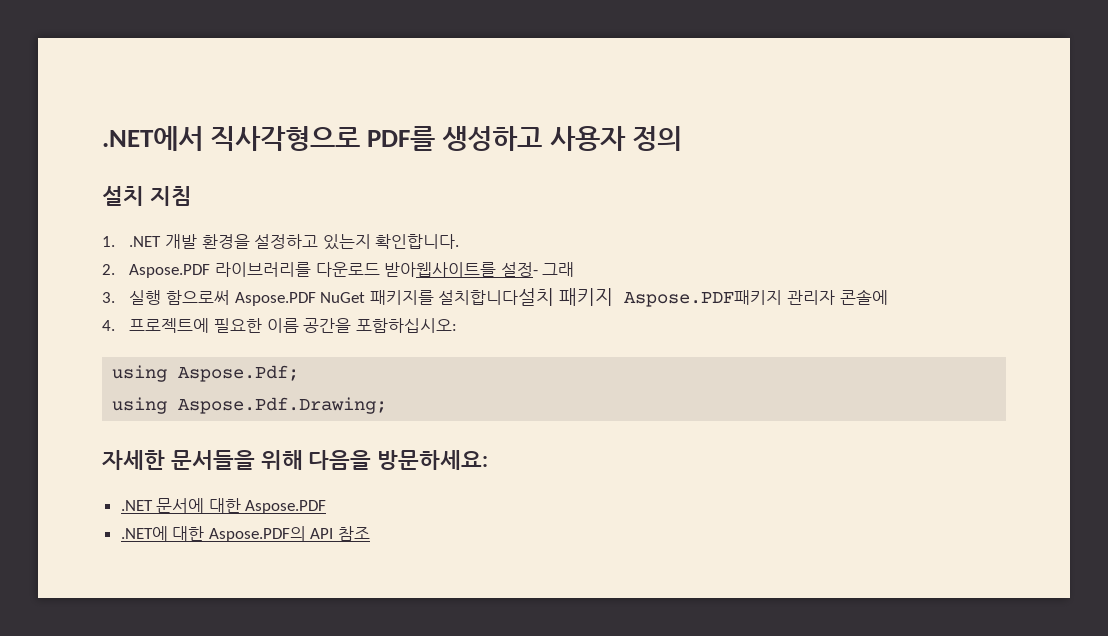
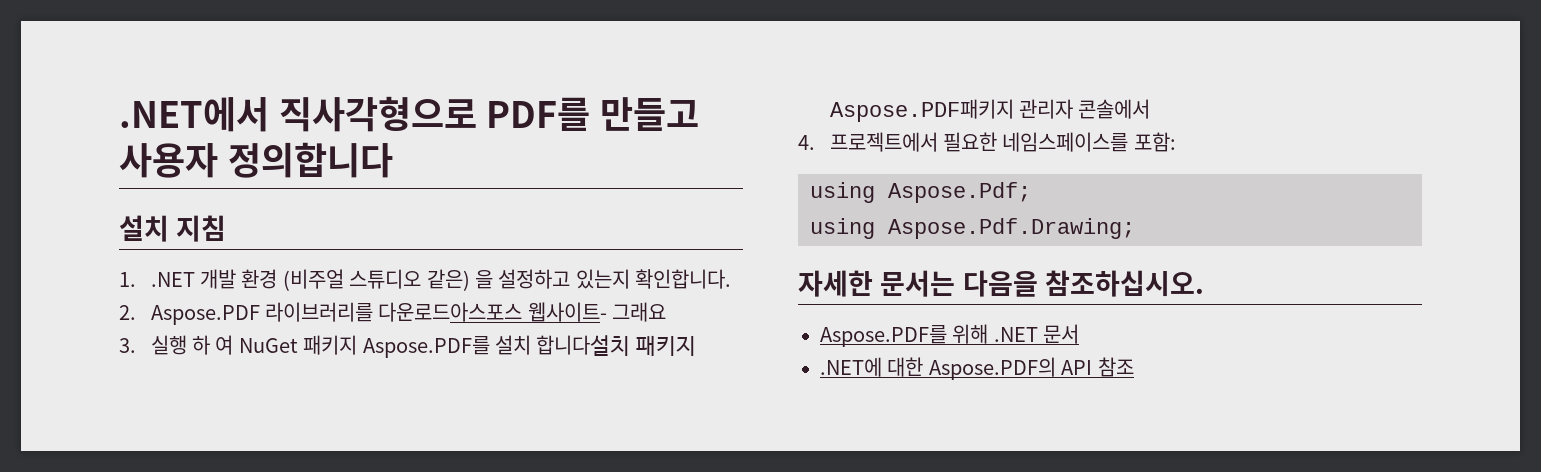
- .NET에서 직사각형으로 PDF를 생성하고 사용자 정의
+ .NET에서 직사각형으로 PDF를 만들고 사용자 정의합니다
- 1. .NET 개발 환경을 설정하고 있는지 확인합니다.
+ 1. .NET 개발 환경 (비주얼 스튜디오 같은) 을 설정하고 있는지 확인합니다.
- 2. Aspose.PDF 라이브러리를 다운로드 받아웹사이트를 설정- 그래
- 3. 실행 함으로써 Aspose.PDF NuGet 패키지를 설치합니다설치 패키지 Aspose.PDF패키지 관리자 콘솔에
+ 2. Aspose.PDF 라이브러리를 다운로드아스포스 웹사이트- 그래요
+ 3. 실행 하 여 NuGet 패키지 Aspose.PDF를 설치 합니다설치 패키지 Aspose.PDF패키지 관리자 콘솔에서
- 4. 프로젝트에 필요한 이름 공간을 포함하십시오:
+ 4. 프로젝트에서 필요한 네임스페이스를 포함:
- 자세한 문서들을 위해 다음을 방문하세요:
- .NET 문서에 대한 Aspose.PDF
+ 자세한 문서는 다음을 참조하십시오.
+ Aspose.PDF를 위해 .NET 문서

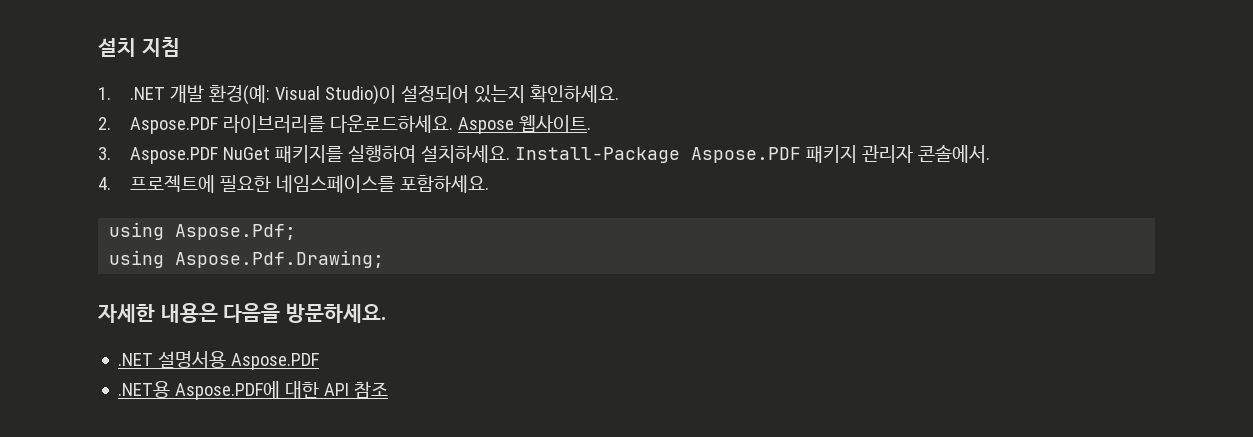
- .NET에서 직사각형으로 PDF를 만들고 사용자 정의합니다
- 1. .NET 개발 환경 (비주얼 스튜디오 같은) 을 설정하고 있는지 확인합니다.
- 2. Aspose.PDF 라이브러리를 다운로드아스포스 웹사이트- 그래요
- 3. 실행 하 여 NuGet 패키지 Aspose.PDF를 설치 합니다설치 패키지 Aspose.PDF패키지 관리자 콘솔에서
+ 1. .NET 개발 환경(예: Visual Studio)이 설정되어 있는지 확인하세요.
+ 2. Aspose.PDF 라이브러리를 다운로드하세요. Aspose 웹사이트.
+ 3. Aspose.PDF NuGet 패키지를 실행하여 설치하세요. Install-Package Aspose.PDF 패키지 관리자 콘솔에서.
- 4. 프로젝트에서 필요한 네임스페이스를 포함:
+ 4. 프로젝트에 필요한 네임스페이스를 포함하세요.
- 자세한 문서는 다음을 참조하십시오.
- Aspose.PDF를 위해 .NET 문서
- .NET에 대한 Aspose.PDF의 API 참조
+ 자세한 내용은 다음을 방문하세요.
+ .NET 설명서용 Aspose.PDF
+ .NET용 Aspose.PDF에 대한 API 참조

